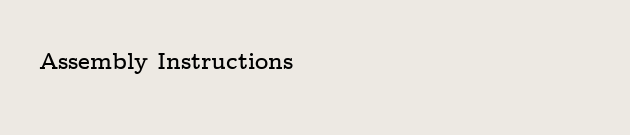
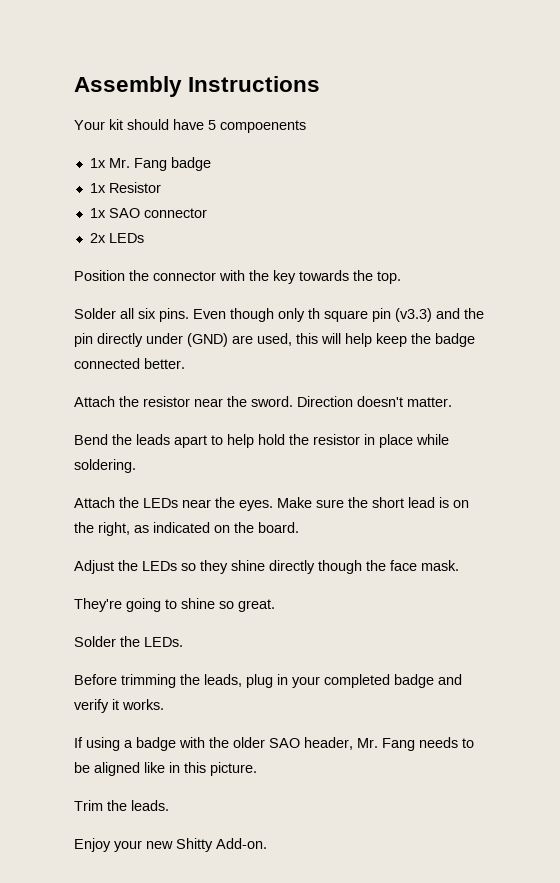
+ Your kit should have 5 compoenents
+ 1x Mr. Fang badge
+ 1x Resistor
+ 1x SAO connector
+ 2x LEDs
+ Position the connector with the key towards the top.
+ Solder all six pins. Even though only th square pin (v3.3) and the pin directly under (GND) are used, this will help keep the badge connected better.
+ Attach the resistor near the sword. Direction doesn't matter.
+ Bend the leads apart to help hold the resistor in place while soldering.
+ Attach the LEDs near the eyes. Make sure the short lead is on the right, as indicated on the board.
+ Adjust the LEDs so they shine directly though the face mask.
+ They're going to shine so great.
+ Solder the LEDs.
+ Before trimming the leads, plug in your completed badge and verify it works.
+ If using a badge with the older SAO header, Mr. Fang needs to be aligned like in this picture.
+ Trim the leads.
+ Enjoy your new Shitty Add-on.

